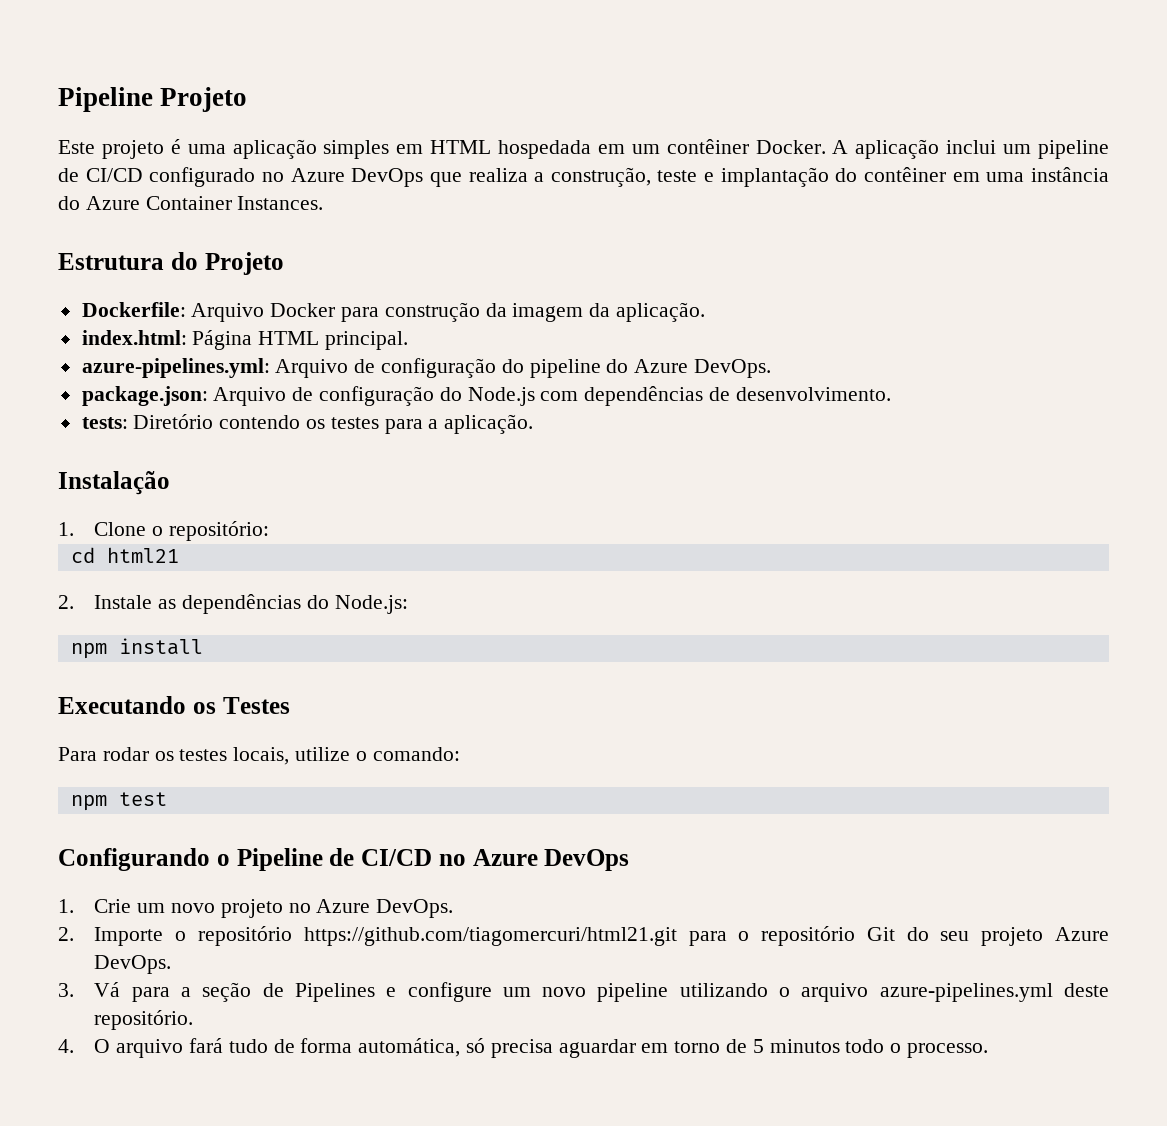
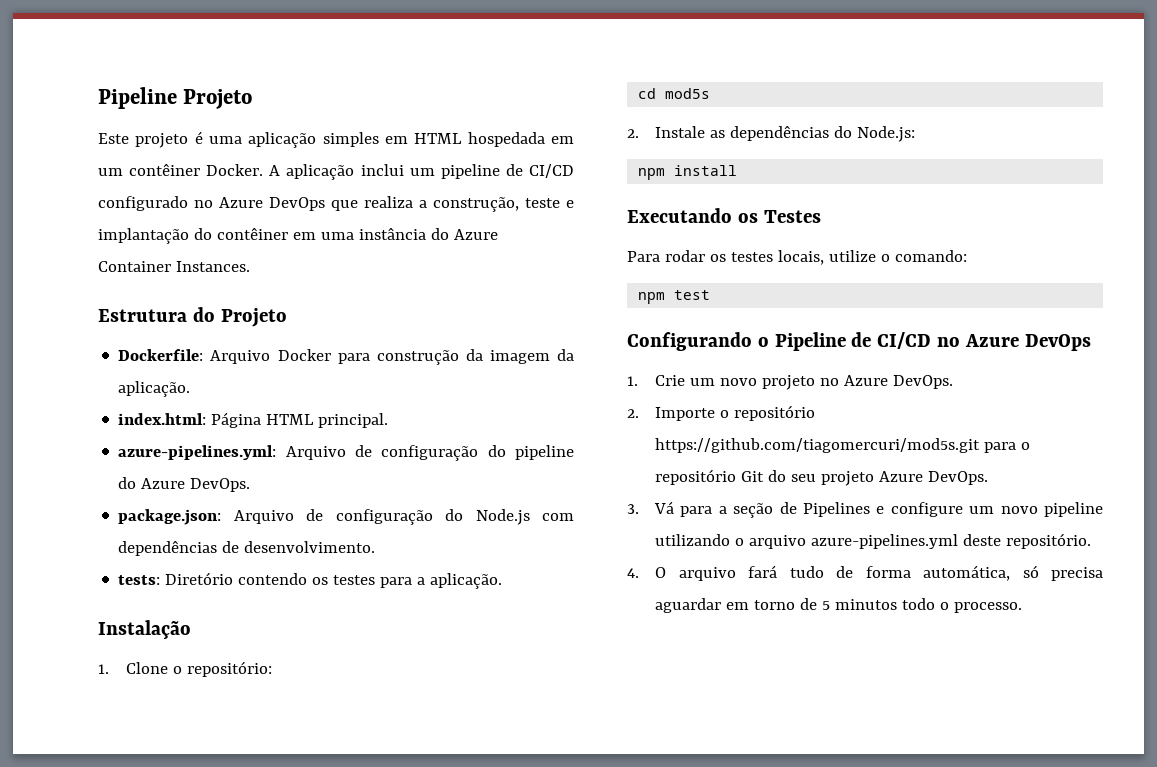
- cd html21
+ cd mod5s
- 2. Importe o repositório https://github.com/tiagomercuri/html21.git para o repositório Git do seu projeto Azure DevOps.
+ 2. Importe o repositório https://github.com/tiagomercuri/mod5s.git para o repositório Git do seu projeto Azure DevOps.

